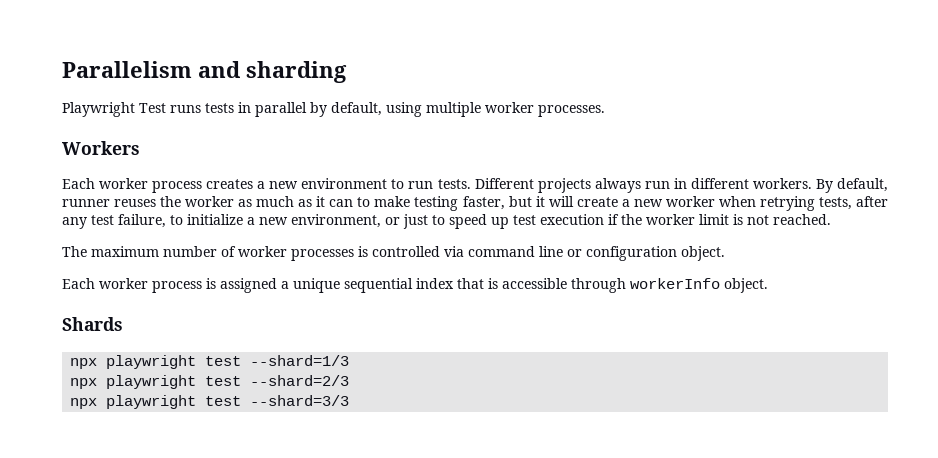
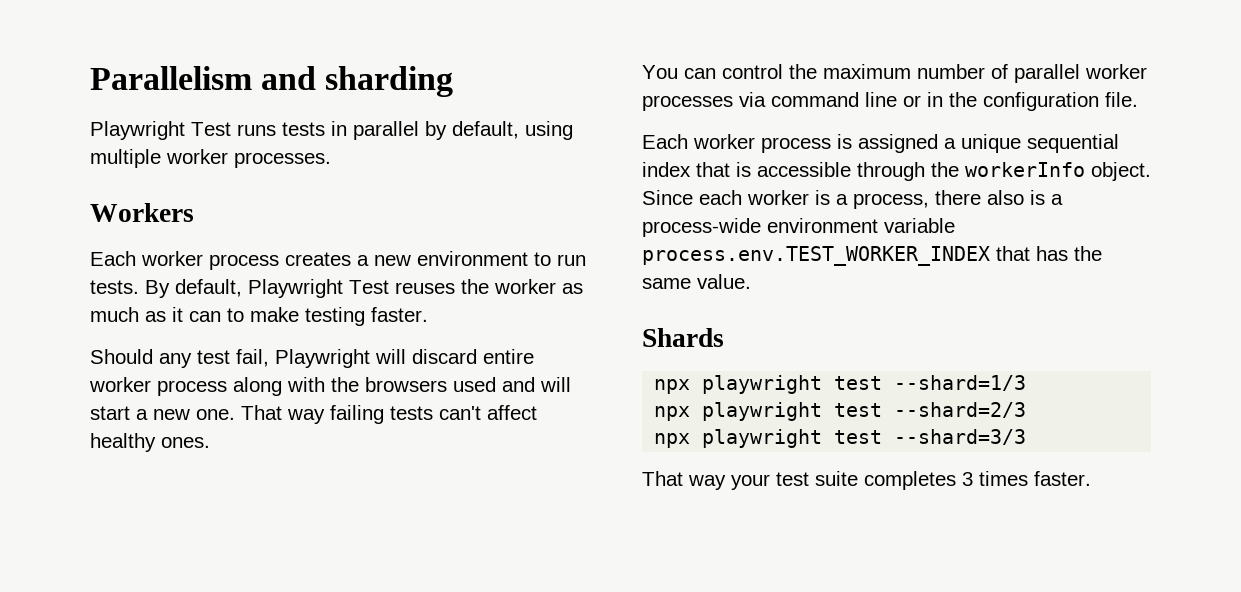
- Different projects always run in different workers. By default, runner reuses the worker as much as it can to make testing faster, but it will create a new worker when retrying tests, after any test failure, to initialize a new environment, or just to speed up test execution if the worker limit is not reached.
- The maximum number of worker processes is controlled via command line or configuration object.
+ By default, Playwright Test reuses the worker as much as it can to make testing faster.
+ Should any test fail, Playwright will discard entire worker process along with the browsers used and will start a new one. That way failing tests can't affect healthy ones.
+ You can control the maximum number of parallel worker processes via command line or in the configuration file.
- Each worker process is assigned a unique sequential index that is accessible through workerInfo object.
+ Each worker process is assigned a unique sequential index that is accessible through the workerInfo object. Since each worker is a process, there also is a process-wide environment variable process.env.TEST_WORKER_INDEX that has the same value.
+ That way your test suite completes 3 times faster.

